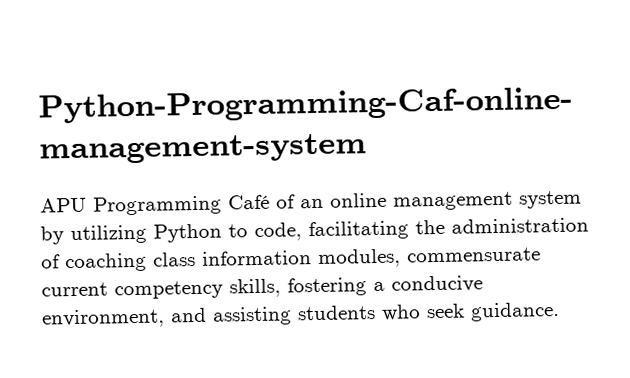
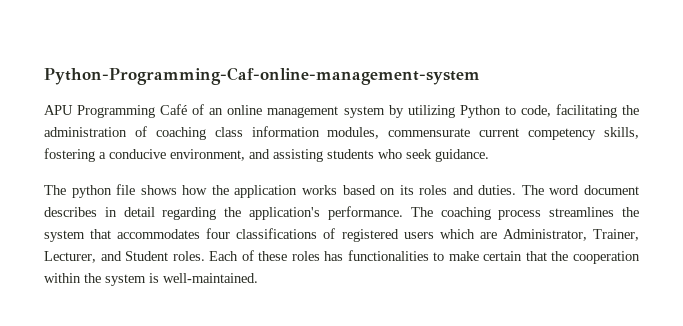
+ The python file shows how the application works based on its roles and duties. The word document describes in detail regarding the application's performance. The coaching process streamlines the system that accommodates four classifications of registered users which are Administrator, Trainer, Lecturer, and Student roles. Each of these roles has functionalities to make certain that the cooperation within the system is well-maintained.

